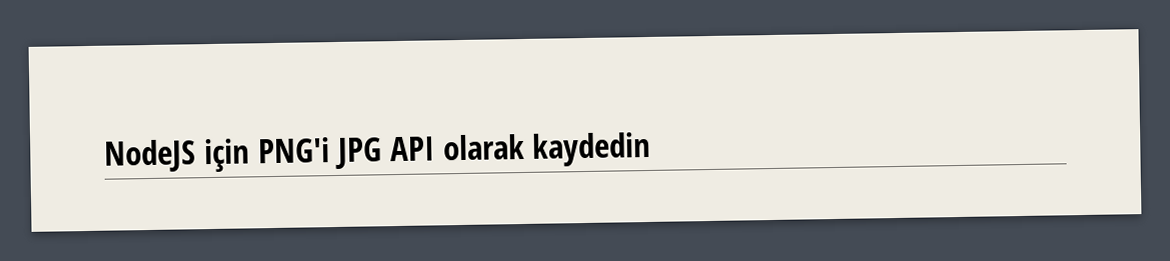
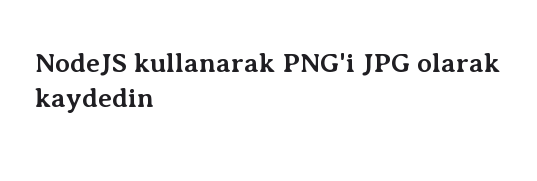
- NodeJS için PNG'i JPG API olarak kaydedin
+ NodeJS kullanarak PNG'i JPG olarak kaydedin

